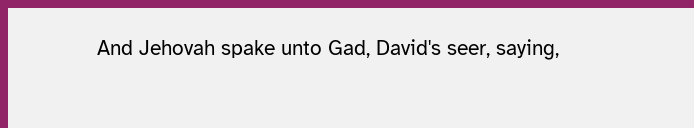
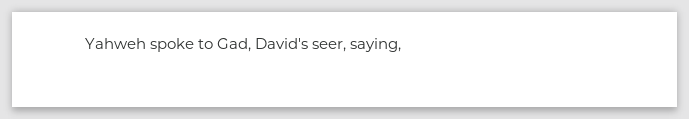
- And Jehovah spake unto Gad, David's seer, saying,
+ Yahweh spoke to Gad, David's seer, saying,

